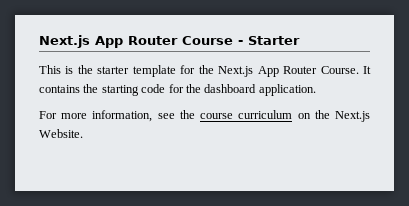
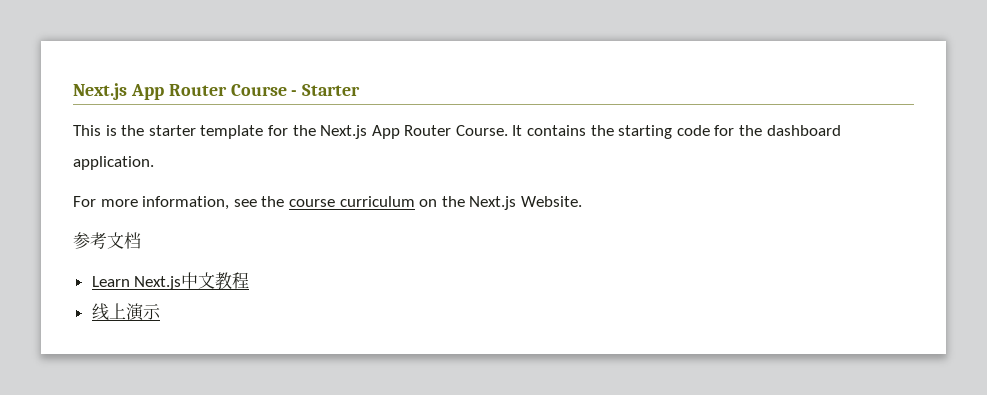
+ 参考文档
+ Learn Next.js中文教程
+ 线上演示

